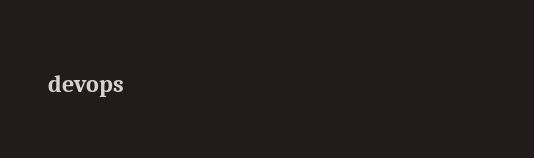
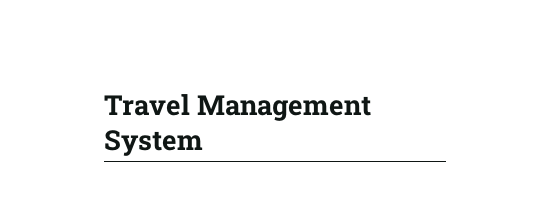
- devops
+ Travel Management System

